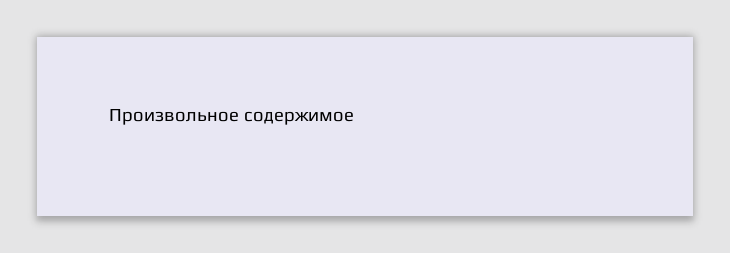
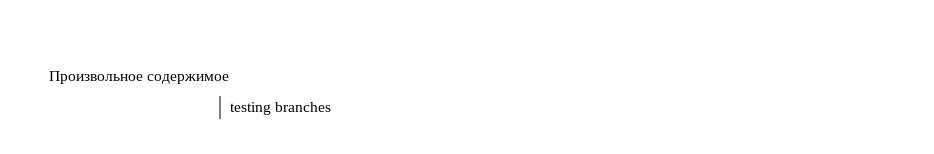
+ testing branches

